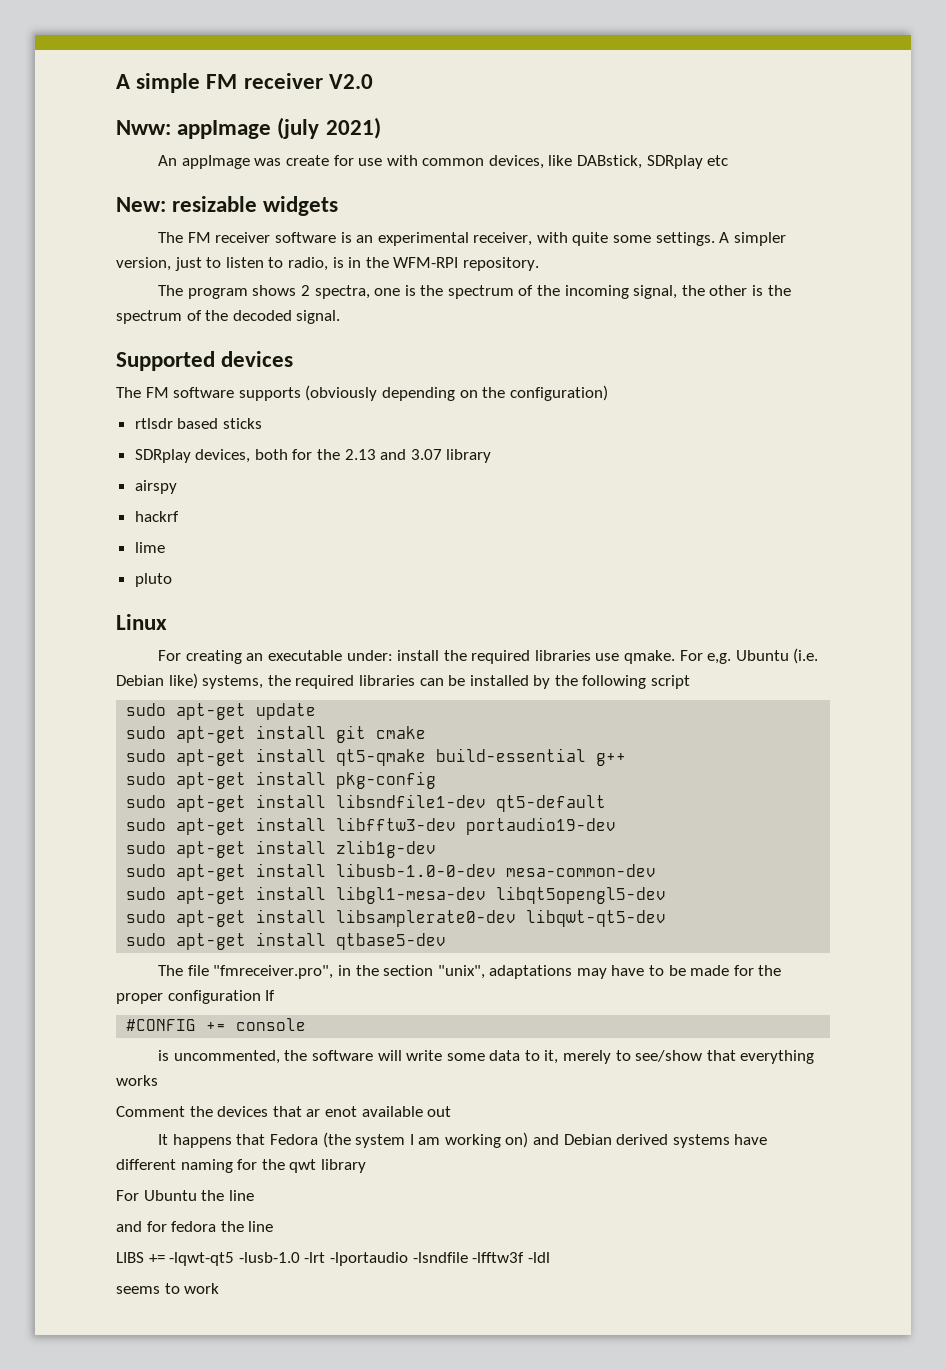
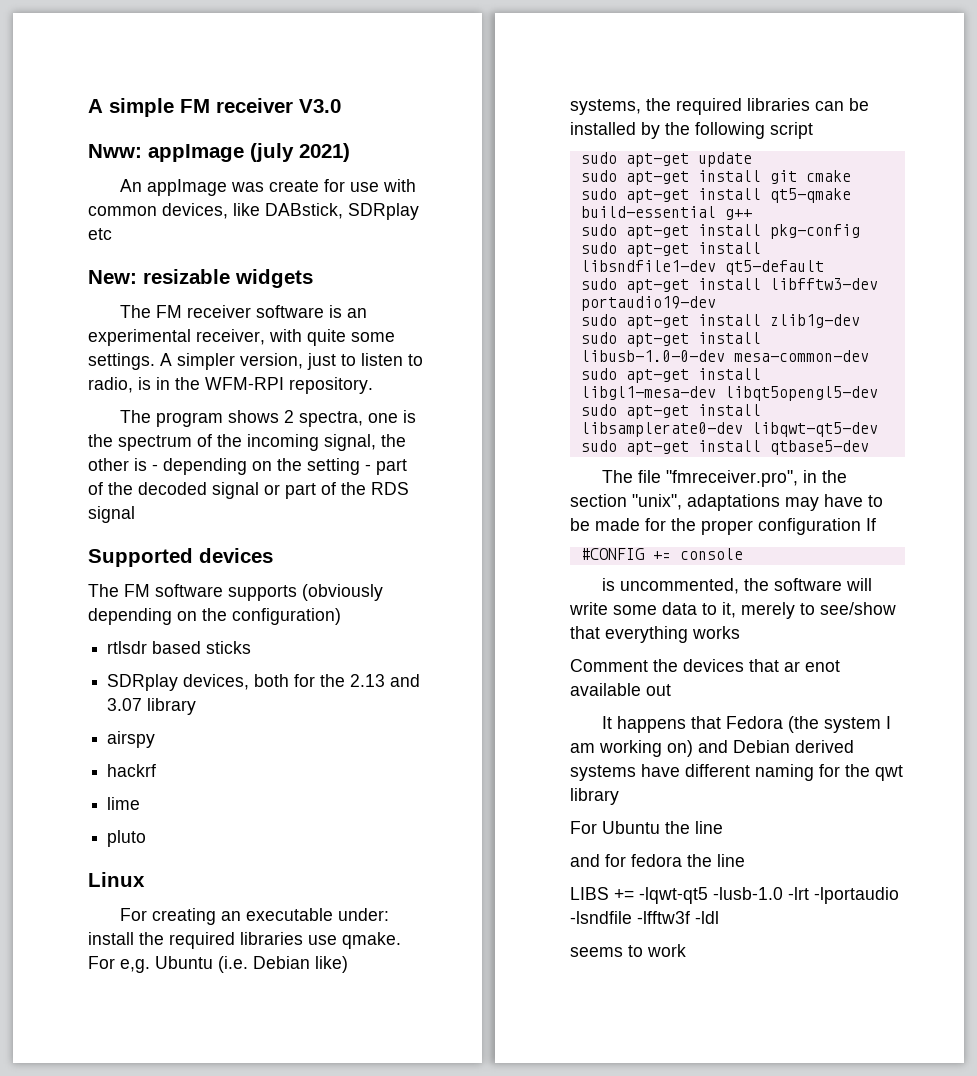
- A simple FM receiver V2.0
+ A simple FM receiver V3.0
- The program shows 2 spectra, one is the spectrum of the incoming signal, the other is the spectrum of the decoded signal.
+ The program shows 2 spectra, one is the spectrum of the incoming signal, the other is - depending on the setting - part of the decoded signal or part of the RDS signal

